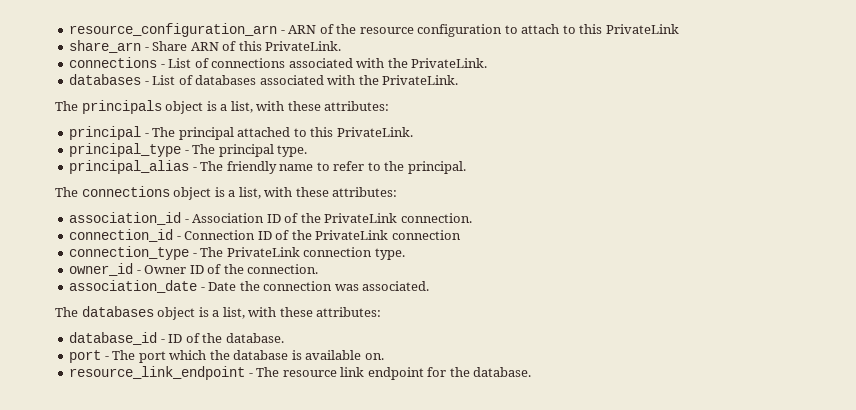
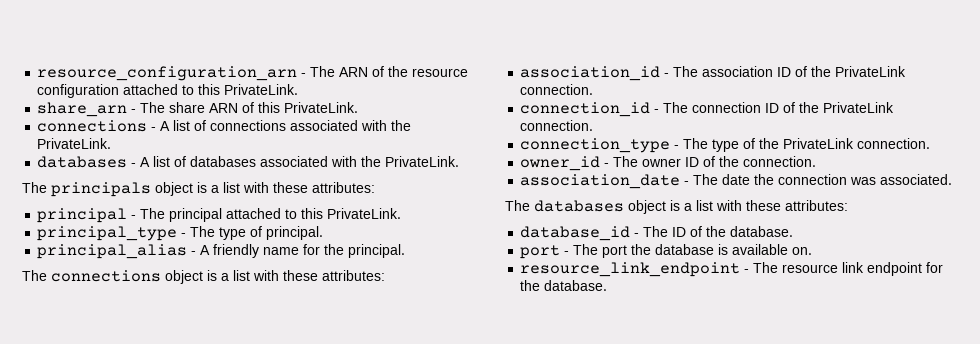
- resource_configuration_arn - ARN of the resource configuration to attach to this PrivateLink
+ resource_configuration_arn - The ARN of the resource configuration attached to this PrivateLink.
- share_arn - Share ARN of this PrivateLink.
+ share_arn - The share ARN of this PrivateLink.
- connections - List of connections associated with the PrivateLink.
+ connections - A list of connections associated with the PrivateLink.
- databases - List of databases associated with the PrivateLink.
+ databases - A list of databases associated with the PrivateLink.
- The principals object is a list, with these attributes:
+ The principals object is a list with these attributes:
- principal_type - The principal type.
+ principal_type - The type of principal.
- principal_alias - The friendly name to refer to the principal.
+ principal_alias - A friendly name for the principal.
- The connections object is a list, with these attributes:
+ The connections object is a list with these attributes:
- association_id - Association ID of the PrivateLink connection.
+ association_id - The association ID of the PrivateLink connection.
- connection_id - Connection ID of the PrivateLink connection
+ connection_id - The connection ID of the PrivateLink connection.
- connection_type - The PrivateLink connection type.
+ connection_type - The type of the PrivateLink connection.
- owner_id - Owner ID of the connection.
+ owner_id - The owner ID of the connection.
- association_date - Date the connection was associated.
+ association_date - The date the connection was associated.
- The databases object is a list, with these attributes:
+ The databases object is a list with these attributes:
- database_id - ID of the database.
+ database_id - The ID of the database.
- port - The port which the database is available on.
+ port - The port the database is available on.

